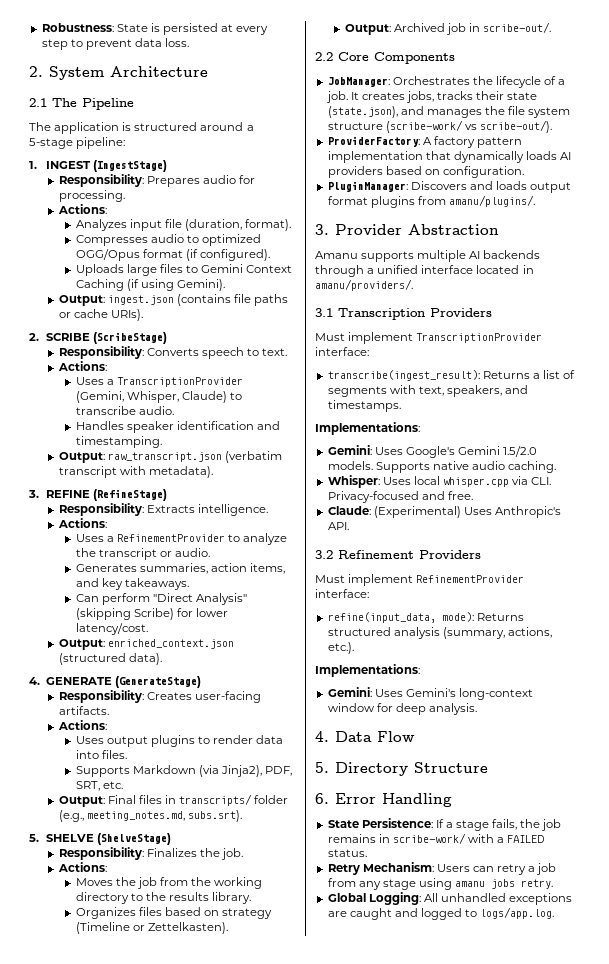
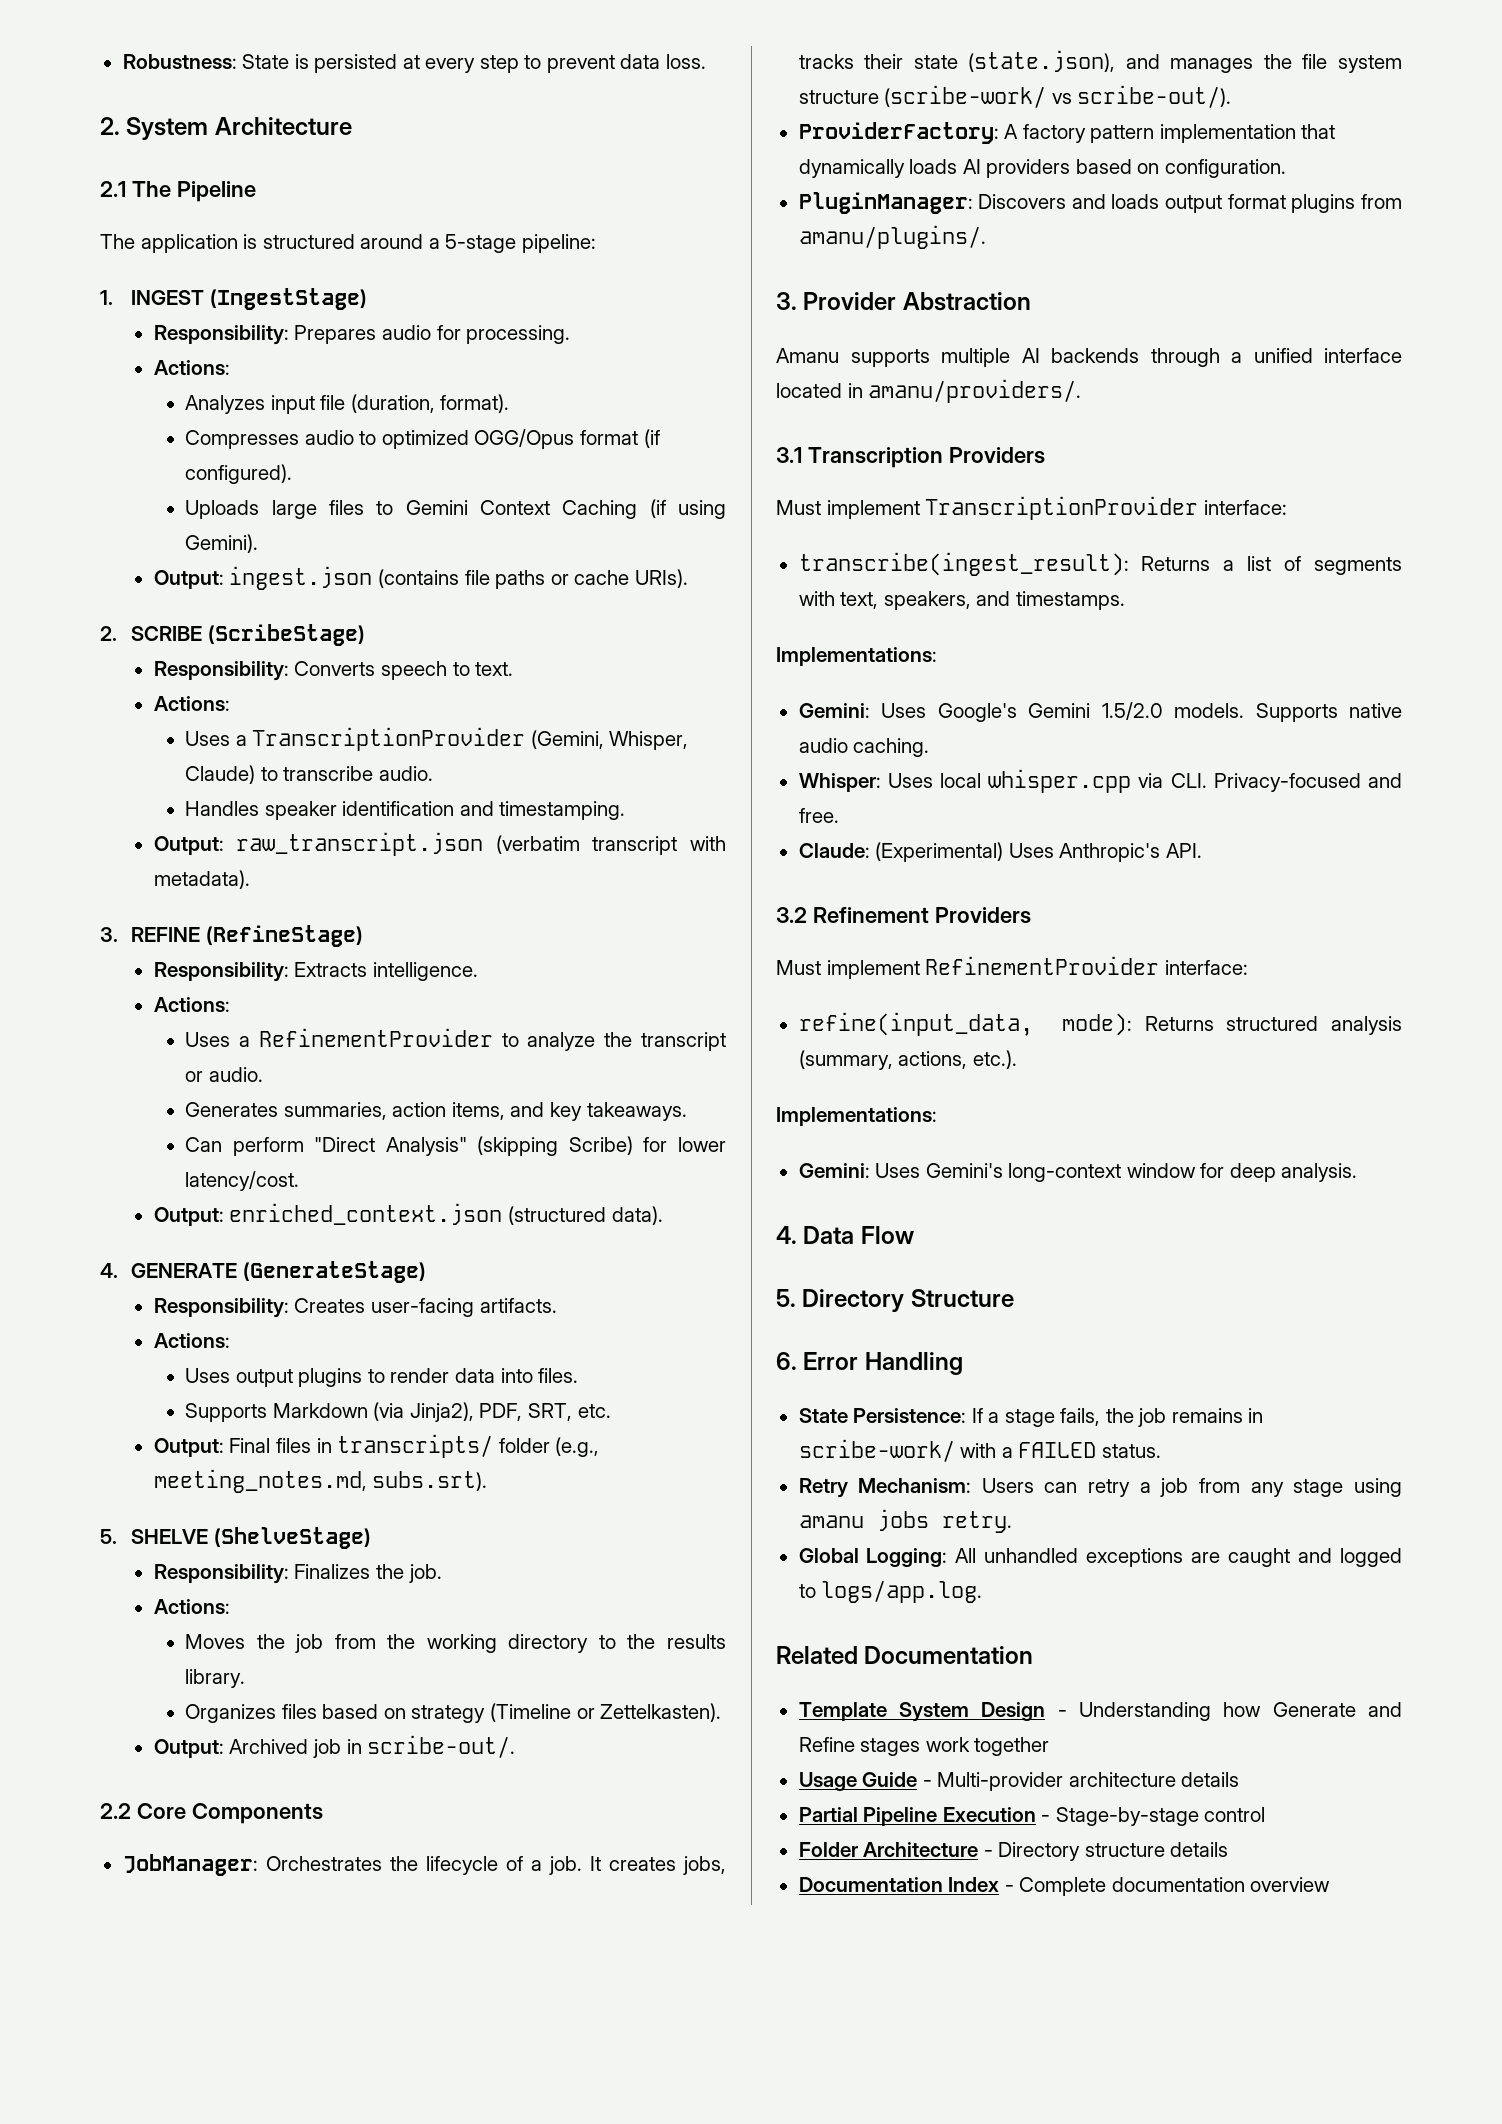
+ Related Documentation
+ Template System Design - Understanding how Generate and Refine stages work together
+ Usage Guide - Multi-provider architecture details
+ Partial Pipeline Execution - Stage-by-stage control
+ Folder Architecture - Directory structure details
+ Documentation Index - Complete documentation overview

